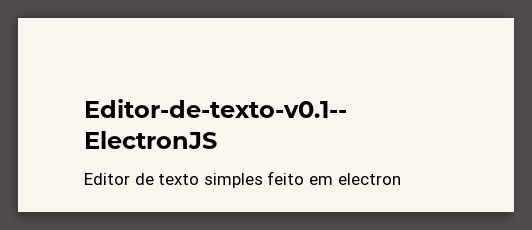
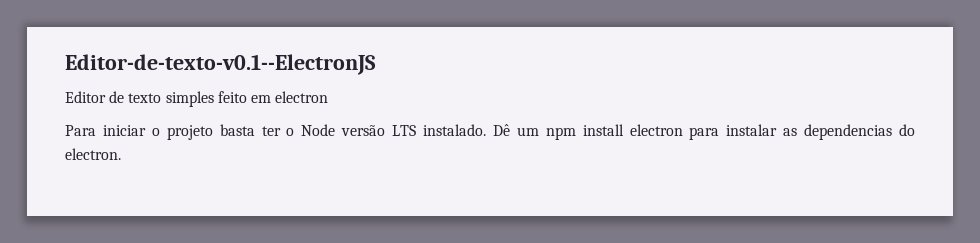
+ Para iniciar o projeto basta ter o Node versão LTS instalado. Dê um npm install electron para instalar as dependencias do electron.

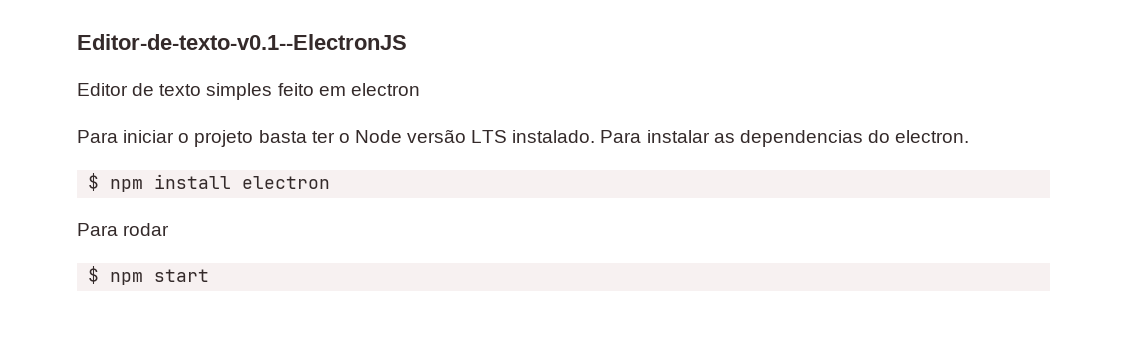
- Dê um npm install electron para instalar as dependencias do electron.
+ Para instalar as dependencias do electron.
+ $ npm install electron
+ Para rodar
+ $ npm start

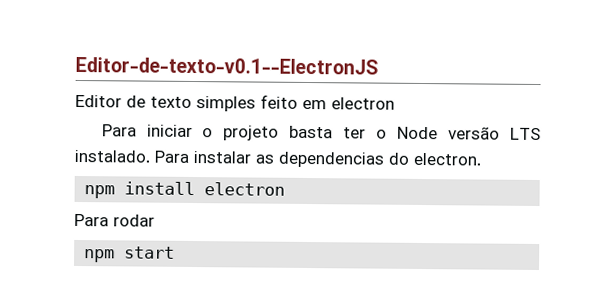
- $ npm install electron
+ npm install electron
- $ npm start
+ npm start

